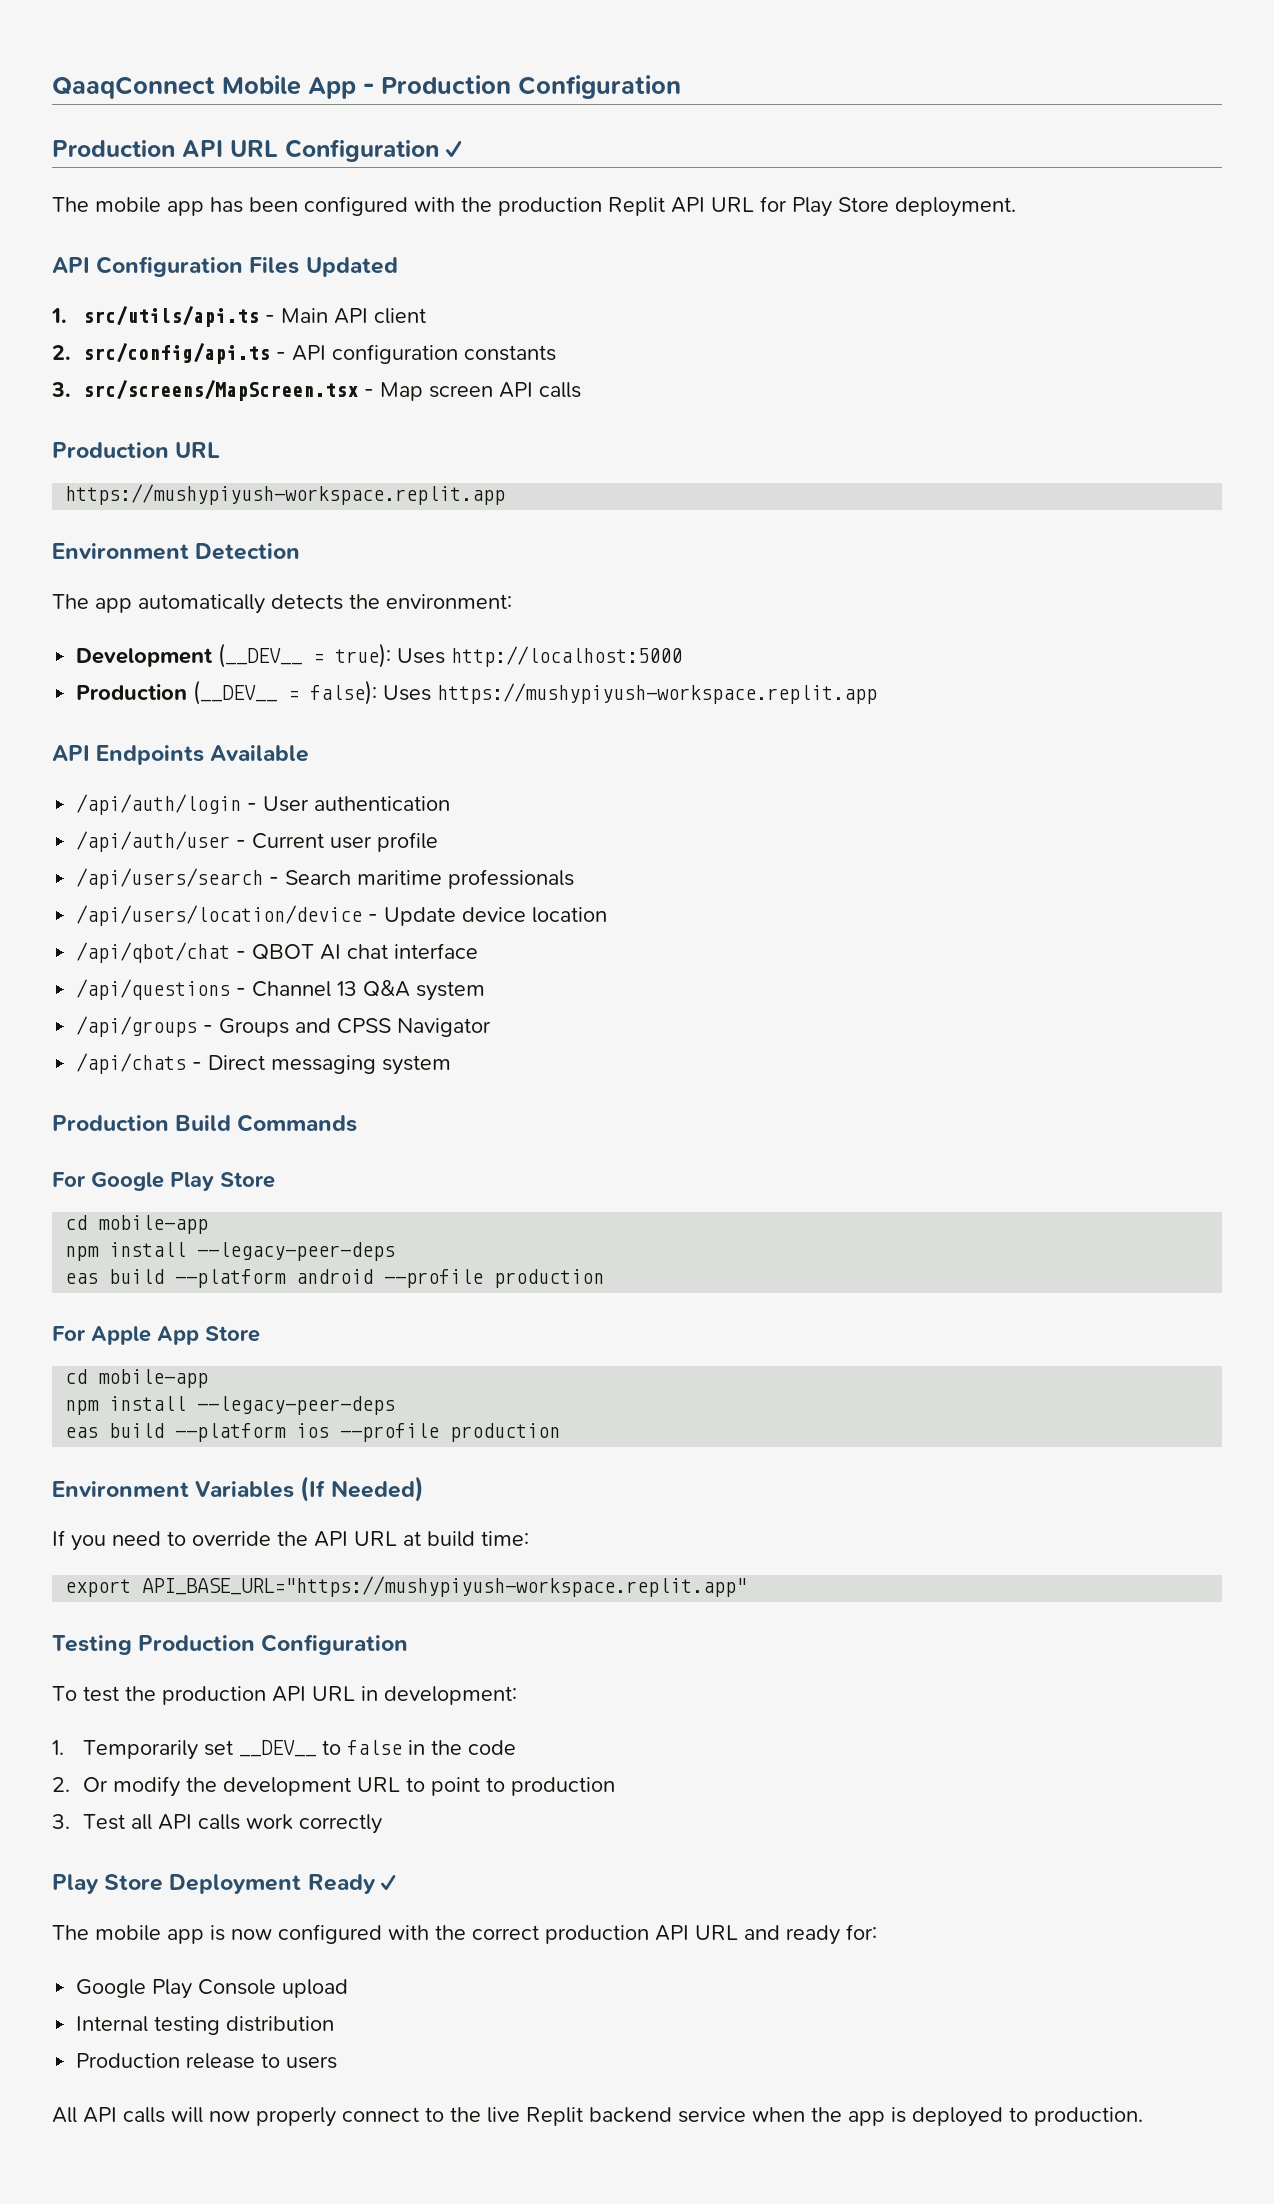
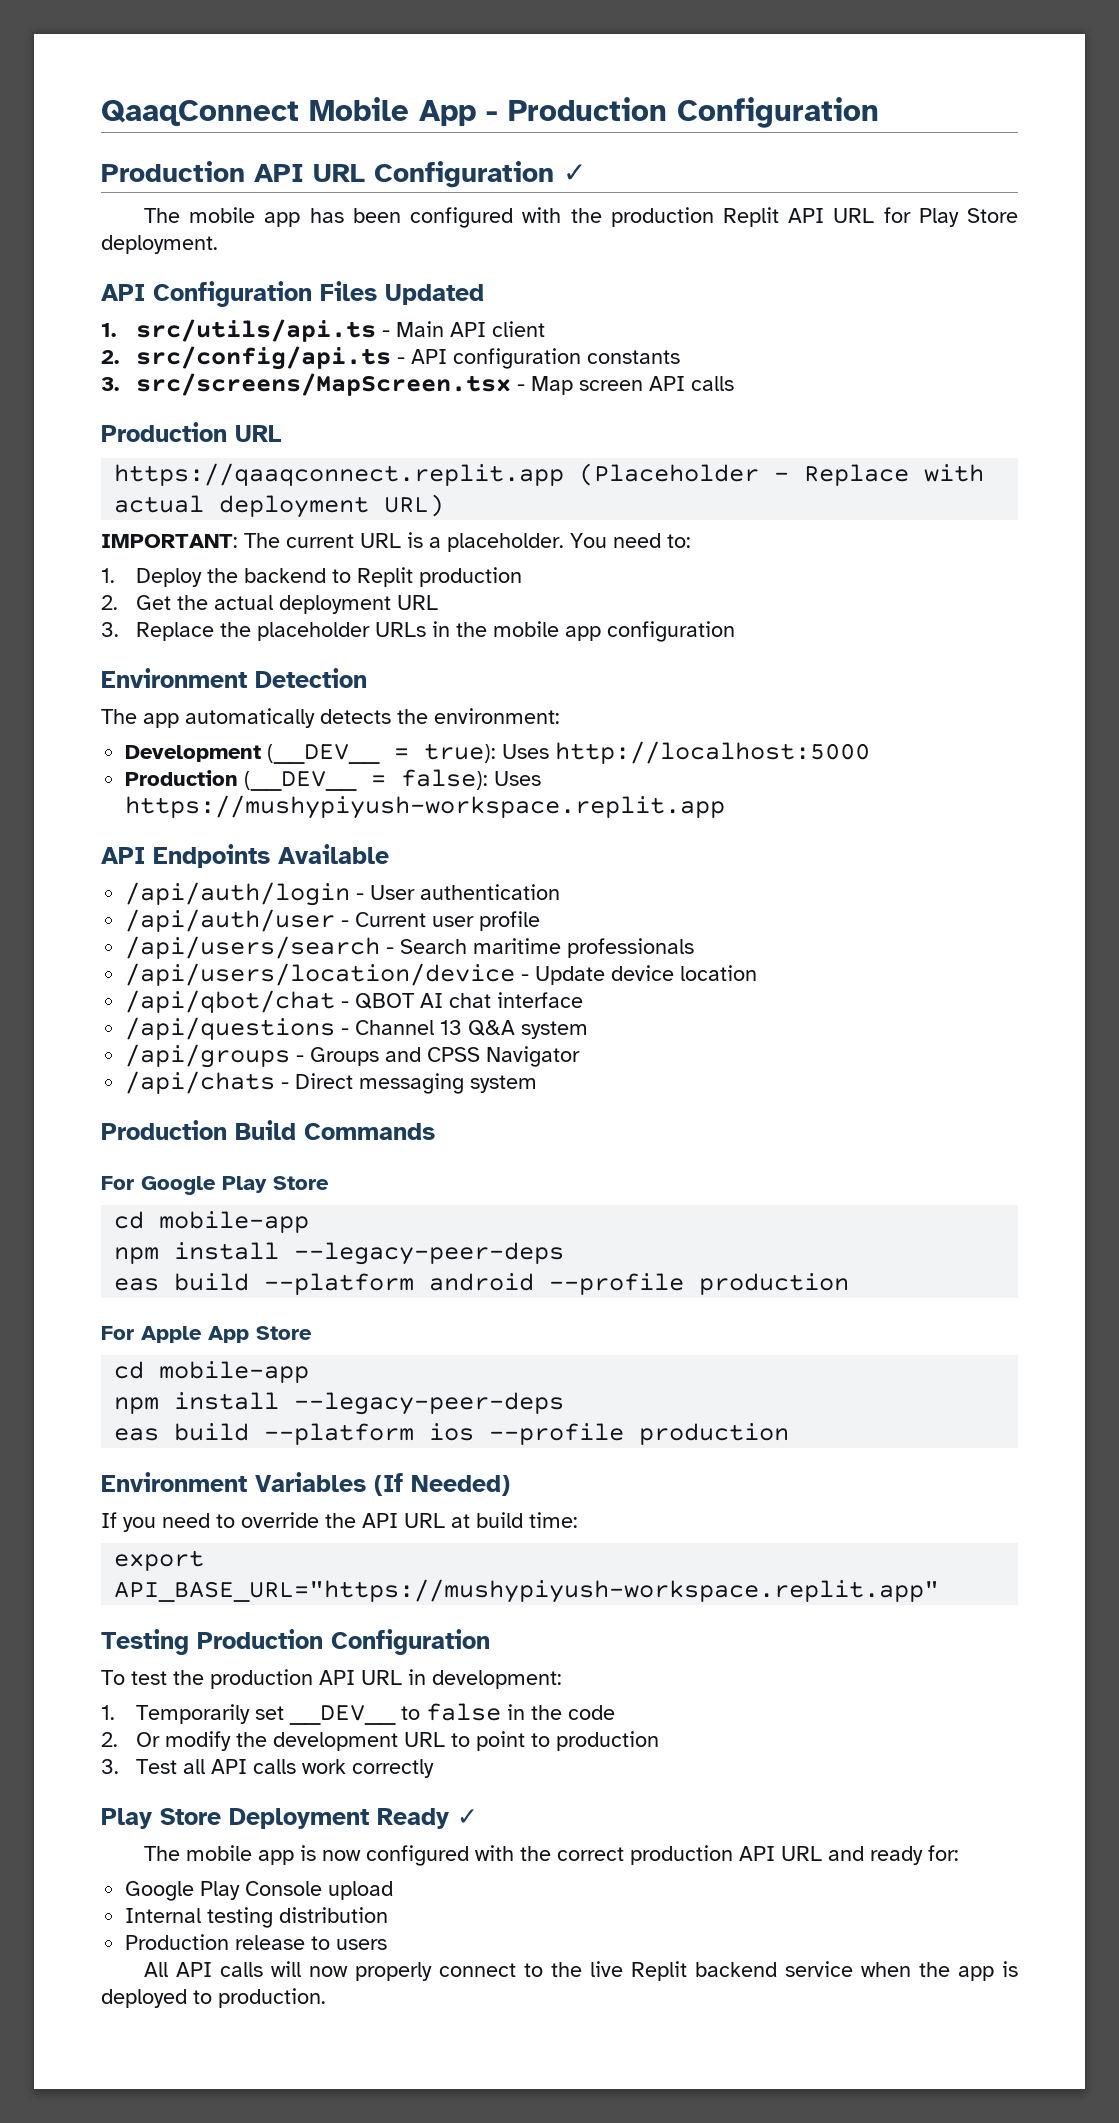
  Production URL
- https://mushypiyush-workspace.replit.app
+ https://qaaqconnect.replit.app (Placeholder - Replace with actual deployment URL)
+ IMPORTANT: The current URL is a placeholder. You need to:
+ 1. Deploy the backend to Replit production
+ 2. Get the actual deployment URL
+ 3. Replace the placeholder URLs in the mobile app configuration

